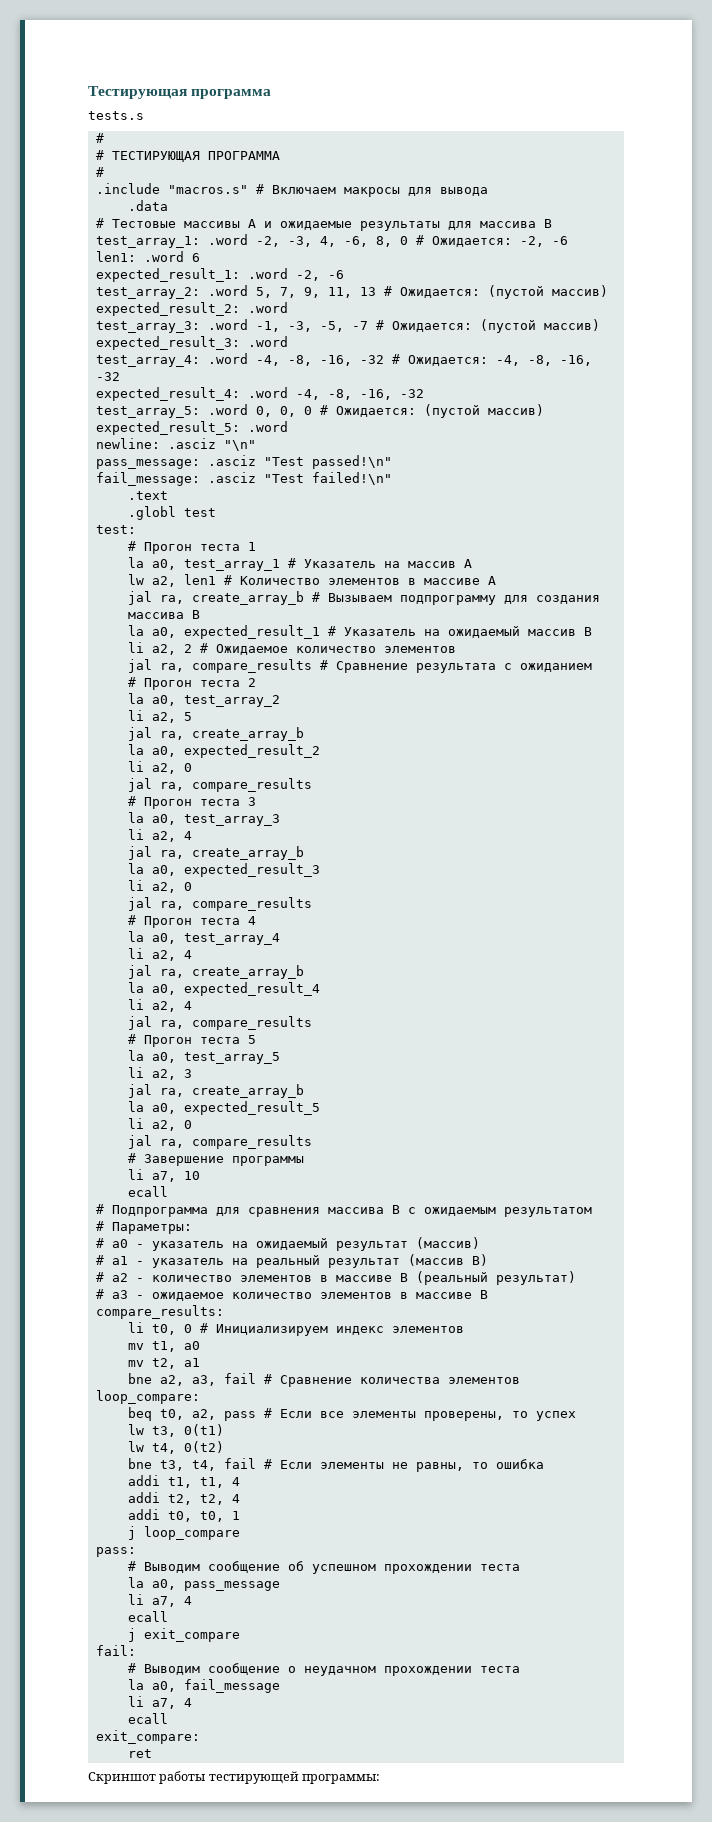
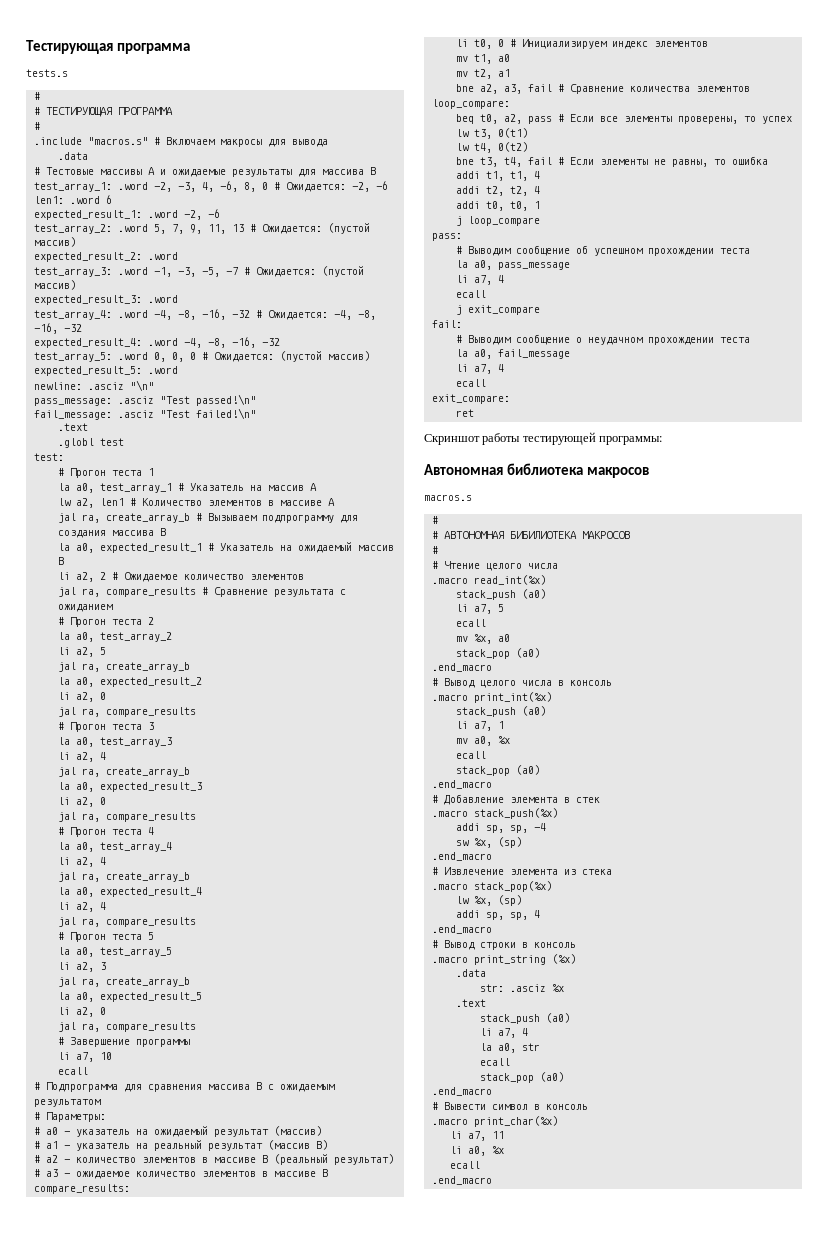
+ Автономная библиотека макросов
+ macros.s
+ #
+ # АВТОНОМНАЯ БИБИЛИОТЕКА МАКРОСОВ
+ #
+ # Чтение целого числа
+ .macro read_int(%x)
+ stack_push (a0)
+ li a7, 5
+ ecall
+ mv %x, a0
+ stack_pop (a0)
+ .end_macro
+ # Вывод целого числа в консоль
+ .macro print_int(%x)
+ stack_push (a0)
+ li a7, 1
+ mv a0, %x
+ ecall
+ stack_pop (a0)
+ .end_macro
+ # Добавление элемента в стек
+ .macro stack_push(%x)
+ addi sp, sp, -4
+ sw %x, (sp)
+ .end_macro
+ # Извлечение элемента из стека
+ .macro stack_pop(%x)
+ lw %x, (sp)
+ addi sp, sp, 4
+ .end_macro
+ # Вывод строки в консоль
+ .macro print_string (%x)
+ .data
+ str: .asciz %x
+ .text
+ stack_push (a0)
+ li a7, 4
+ la a0, str
+ ecall
+ stack_pop (a0)
+ .end_macro
+ # Вывести символ в консоль
+ .macro print_char(%x)
+ li a7, 11
+ li a0, %x
+ ecall
+ .end_macro

